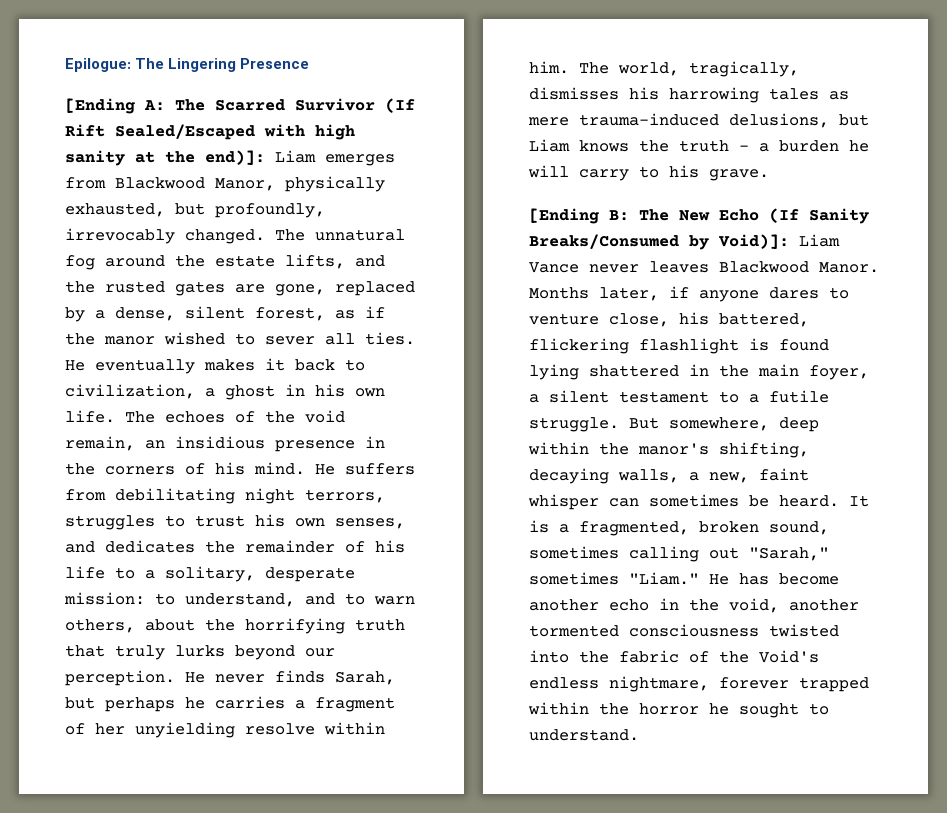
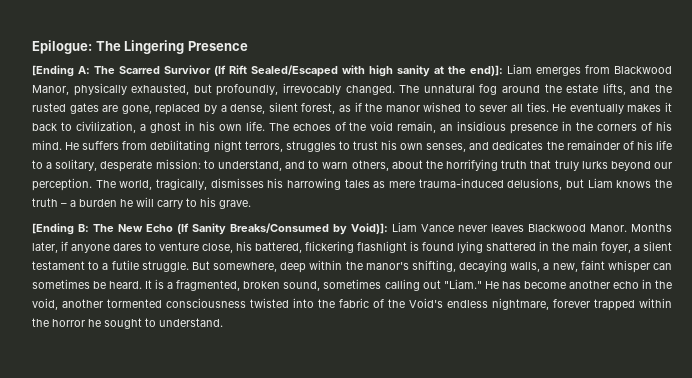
- He never finds Sarah, but perhaps he carries a fragment of her unyielding resolve within him.
- It is a fragmented, broken sound, sometimes calling out "Sarah," sometimes "Liam."
+ It is a fragmented, broken sound, sometimes calling out "Liam."

